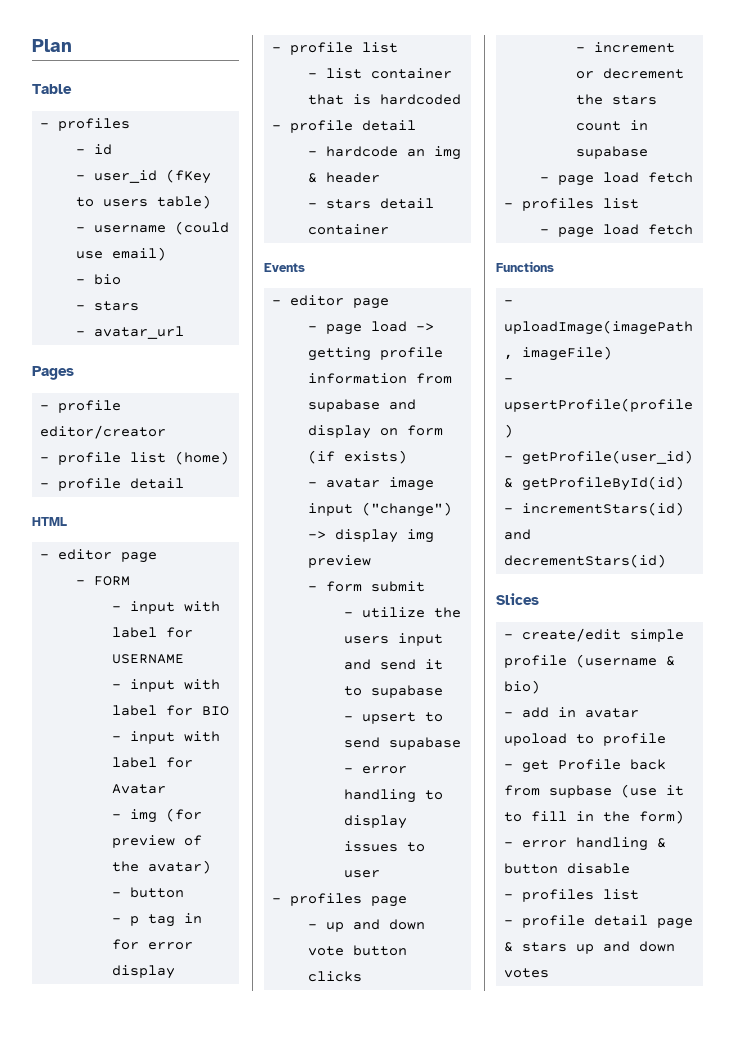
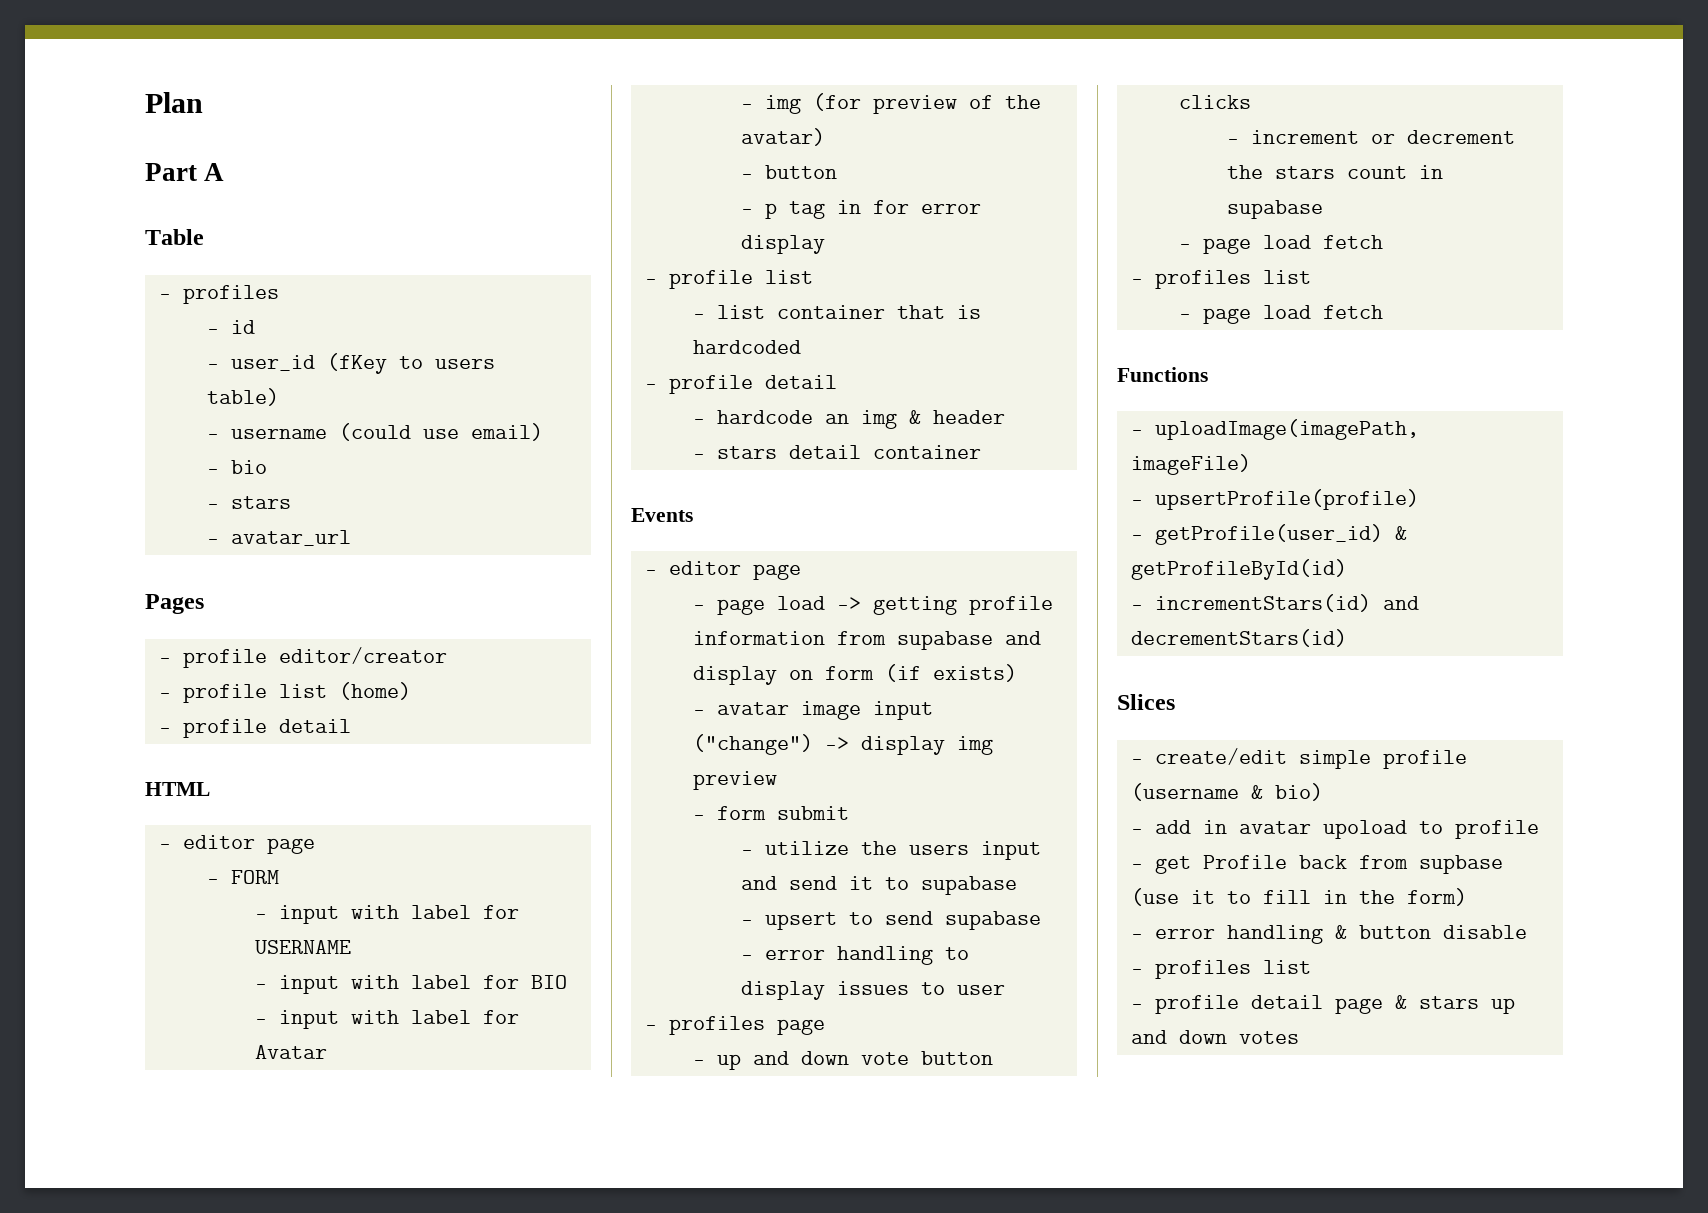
+ Part A

